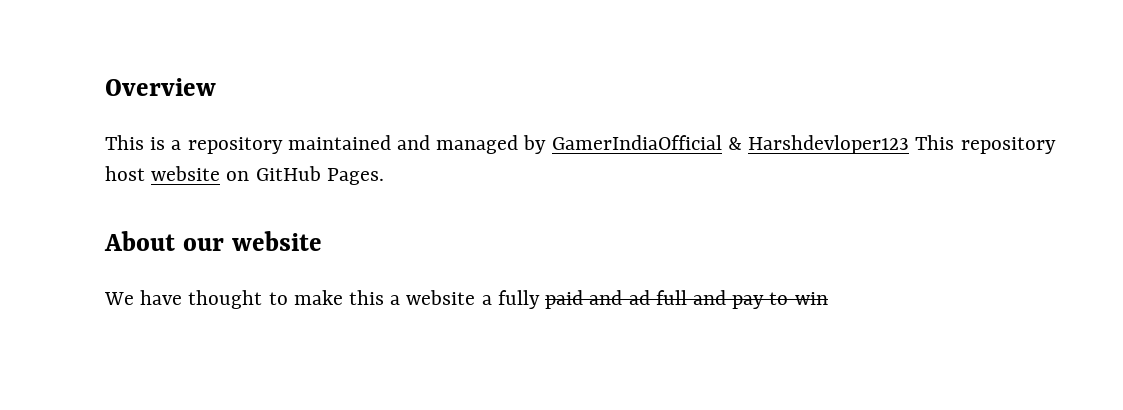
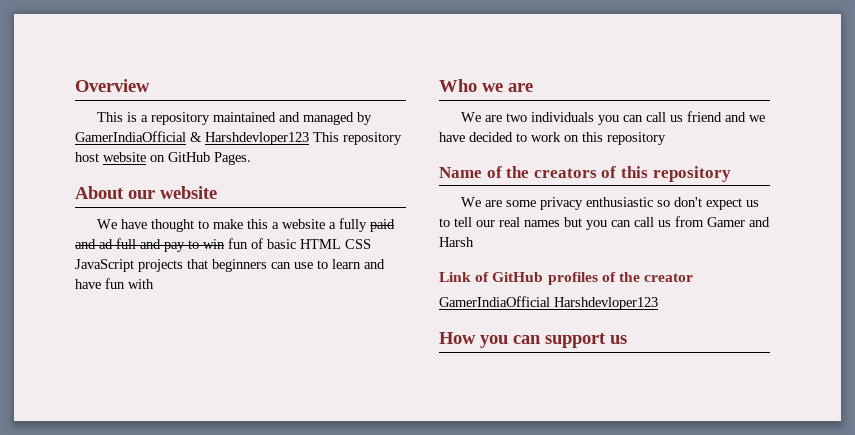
- We have thought to make this a website a fully paid and ad full and pay to win
+ We have thought to make this a website a fully paid and ad full and pay to win fun of basic HTML CSS JavaScript projects that beginners can use to learn and have fun with
+ Who we are
+ We are two individuals you can call us friend and we have decided to work on this repository
+ Name of the creators of this repository
+ We are some privacy enthusiastic so don't expect us to tell our real names but you can call us from Gamer and Harsh
+ Link of GitHub profiles of the creator
+ GamerIndiaOfficial Harshdevloper123
+ How you can support us

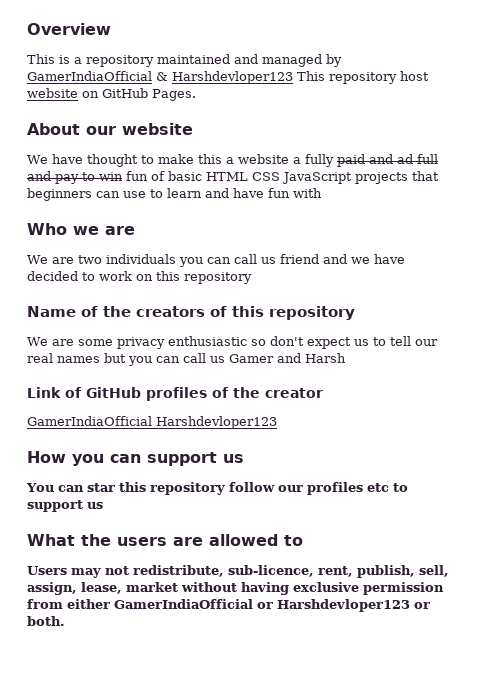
- We are some privacy enthusiastic so don't expect us to tell our real names but you can call us from Gamer and Harsh
+ We are some privacy enthusiastic so don't expect us to tell our real names but you can call us Gamer and Harsh
+ You can star this repository follow our profiles etc to support us
+ What the users are allowed to
+ Users may not redistribute, sub-licence, rent, publish, sell, assign, lease, market without having exclusive permission from either GamerIndiaOfficial or Harshdevloper123 or both.

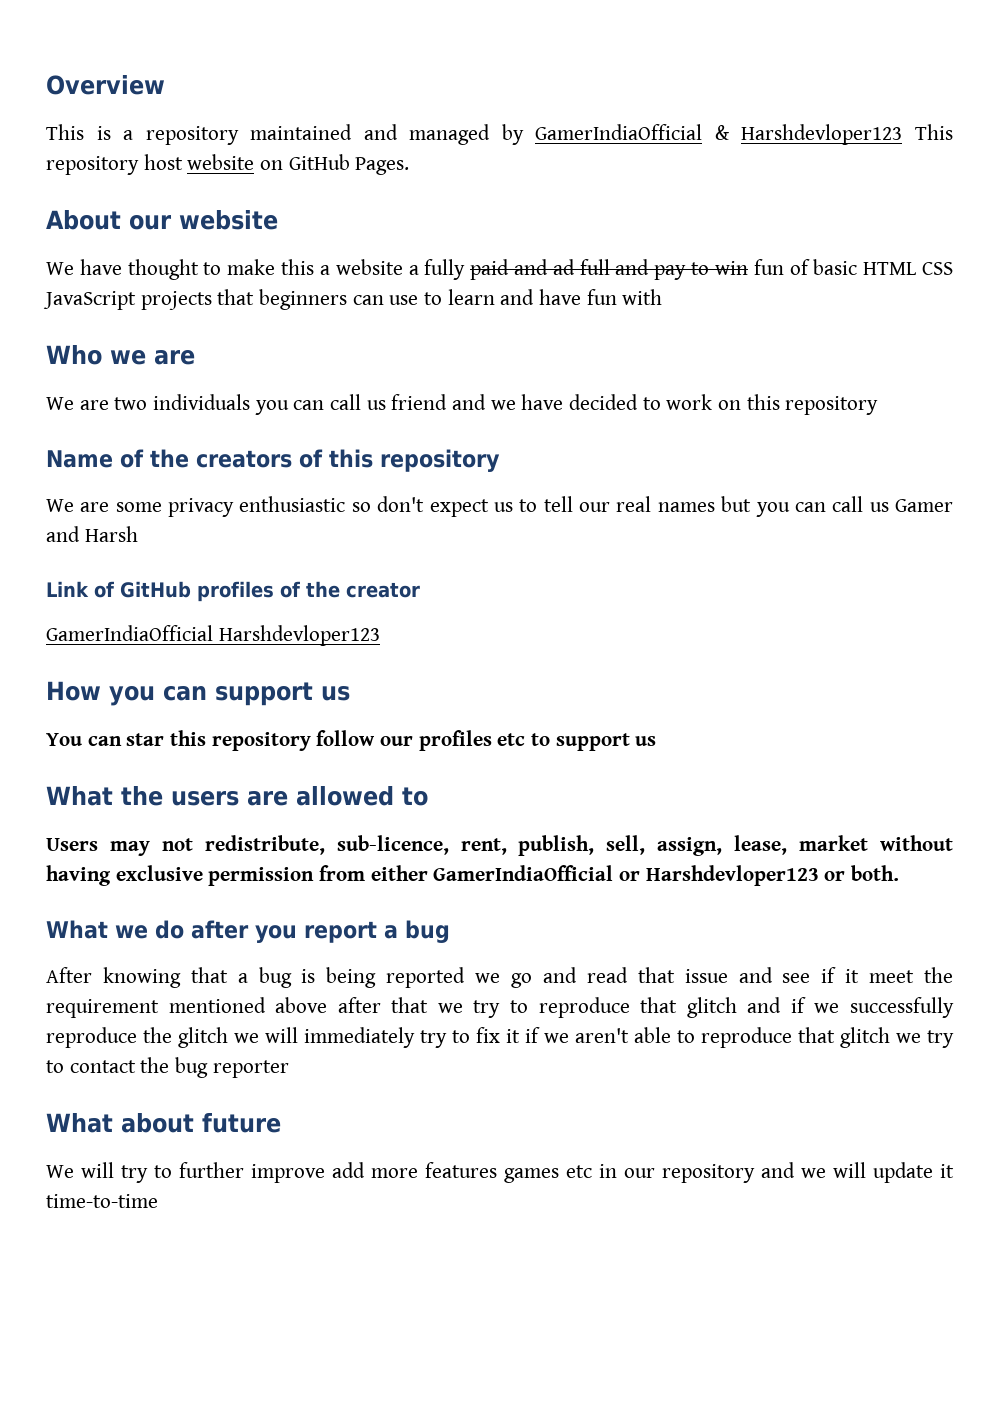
+ What we do after you report a bug
+ After knowing that a bug is being reported we go and read that issue and see if it meet the requirement mentioned above after that we try to reproduce that glitch and if we successfully reproduce the glitch we will immediately try to fix it if we aren't able to reproduce that glitch we try to contact the bug reporter
+ What about future
+ We will try to further improve add more features games etc in our repository and we will update it time-to-time

